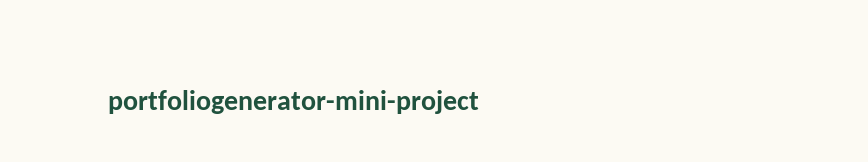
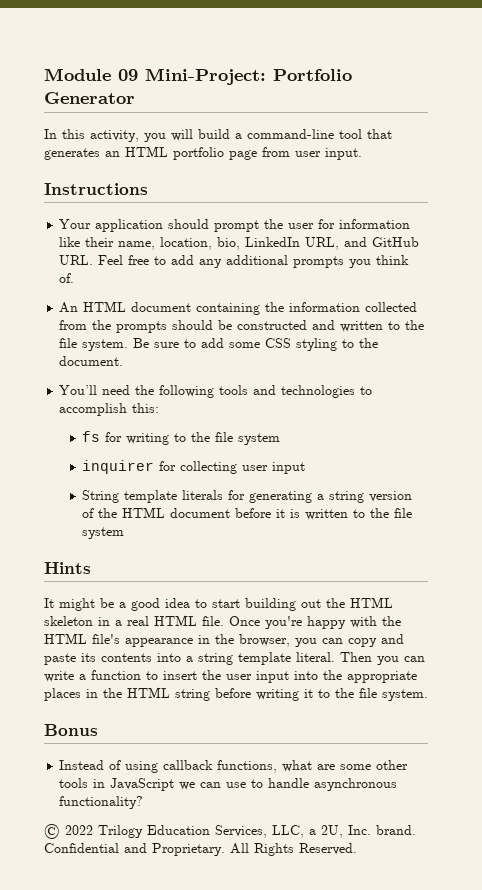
- portfoliogenerator-mini-project
+ Module 09 Mini-Project: Portfolio Generator
+ In this activity, you will build a command-line tool that generates an HTML portfolio page from user input.
+ Instructions
+ Your application should prompt the user for information like their name, location, bio, LinkedIn URL, and GitHub URL. Feel free to add any additional prompts you think of.
+ An HTML document containing the information collected from the prompts should be constructed and written to the file system. Be sure to add some CSS styling to the document.
+ You’ll need the following tools and technologies to accomplish this:
+ fs for writing to the file system
+ inquirer for collecting user input
+ String template literals for generating a string version of the HTML document before it is written to the file system
+ Hints
+ It might be a good idea to start building out the HTML skeleton in a real HTML file. Once you're happy with the HTML file's appearance in the browser, you can copy and paste its contents into a string template literal. Then you can write a function to insert the user input into the appropriate places in the HTML string before writing it to the file system.
+ Bonus
+ Instead of using callback functions, what are some other tools in JavaScript we can use to handle asynchronous functionality?
+ © 2022 Trilogy Education Services, LLC, a 2U, Inc. brand. Confidential and Proprietary. All Rights Reserved.

